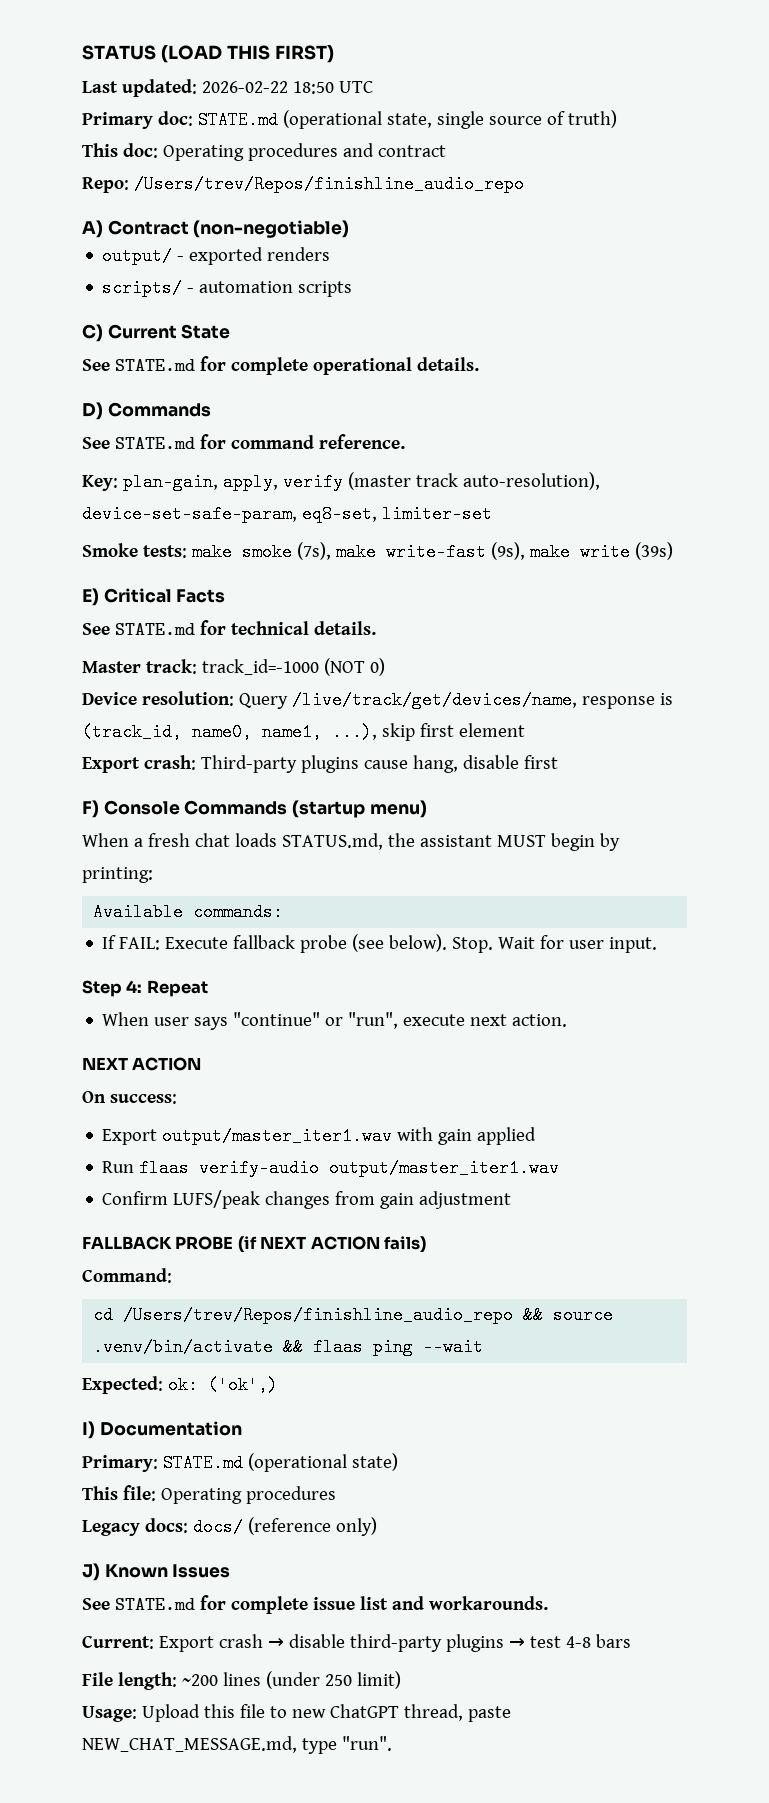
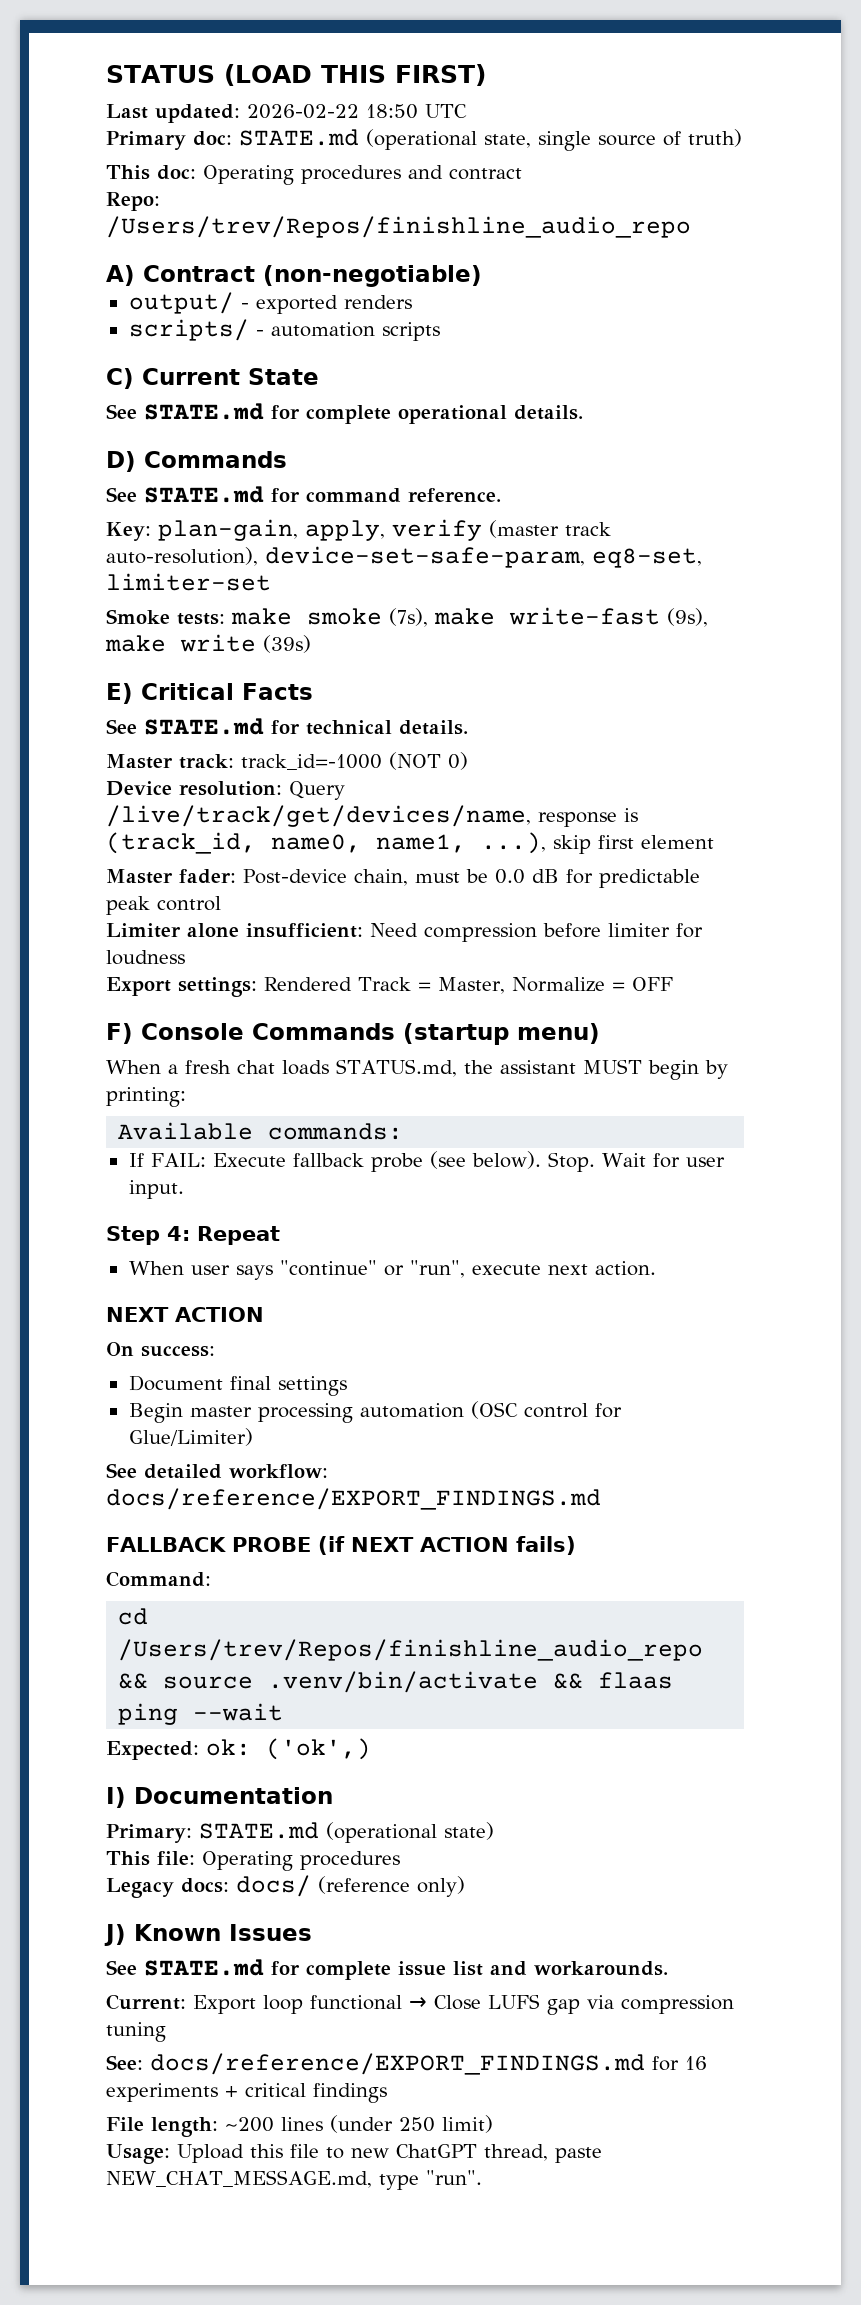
- Export crash: Third-party plugins cause hang, disable first
+ Master fader: Post-device chain, must be 0.0 dB for predictable peak control
+ Limiter alone insufficient: Need compression before limiter for loudness
+ Export settings: Rendered Track = Master, Normalize = OFF
- Export output/master_iter1.wav with gain applied
- Run flaas verify-audio output/master_iter1.wav
- Confirm LUFS/peak changes from gain adjustment
+ Document final settings
+ Begin master processing automation (OSC control for Glue/Limiter)
+ See detailed workflow: docs/reference/EXPORT_FINDINGS.md
- Current: Export crash → disable third-party plugins → test 4-8 bars
+ Current: Export loop functional → Close LUFS gap via compression tuning
+ See: docs/reference/EXPORT_FINDINGS.md for 16 experiments + critical findings

